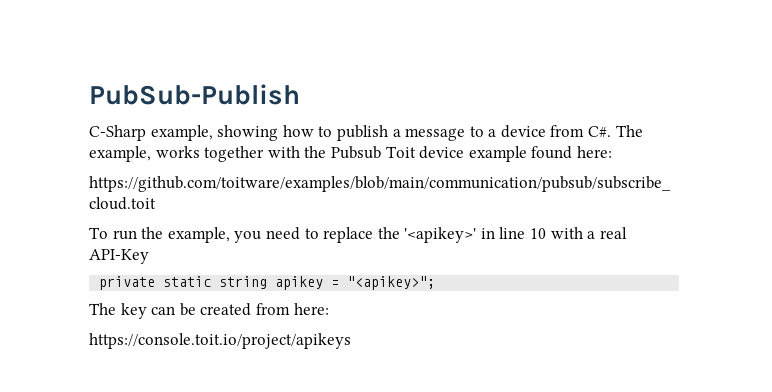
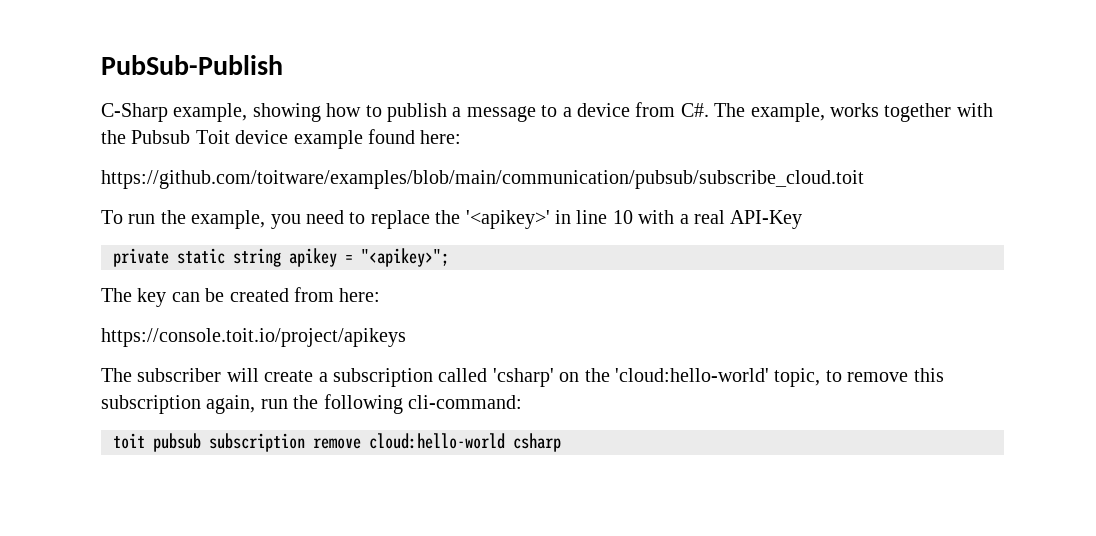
+ The subscriber will create a subscription called 'csharp' on the 'cloud:hello-world' topic, to remove this subscription again, run the following cli-command:
+ toit pubsub subscription remove cloud:hello-world csharp

